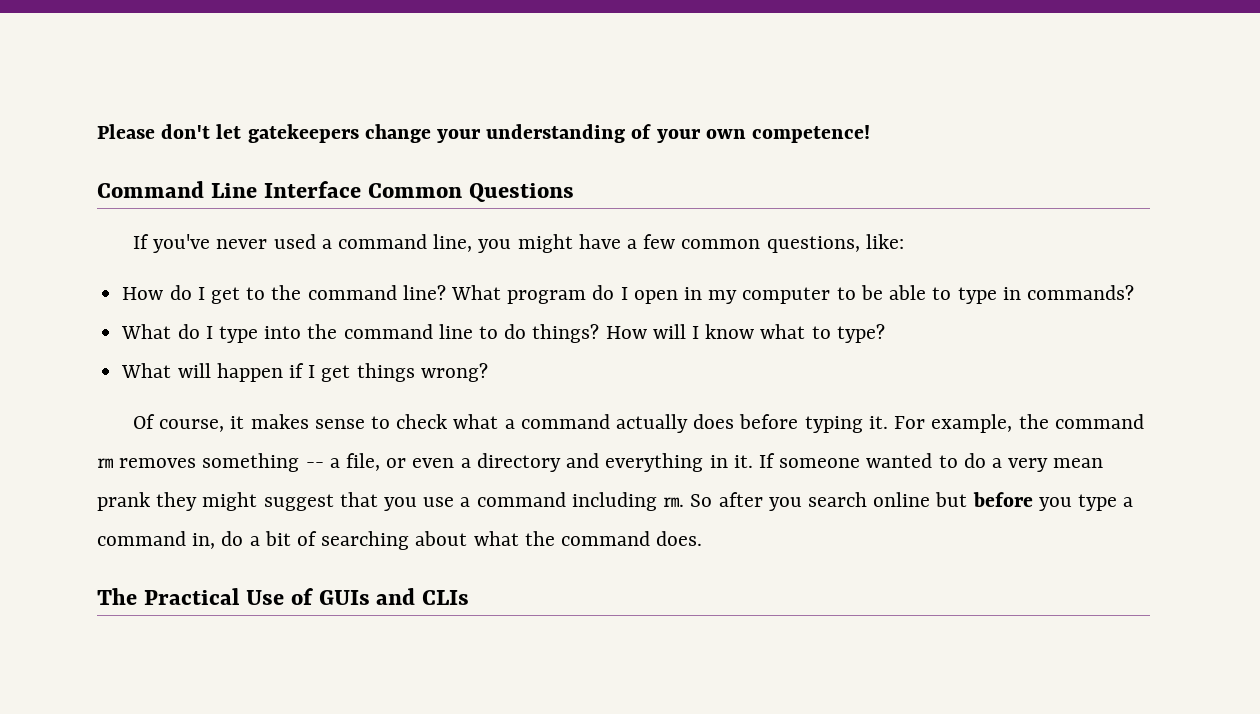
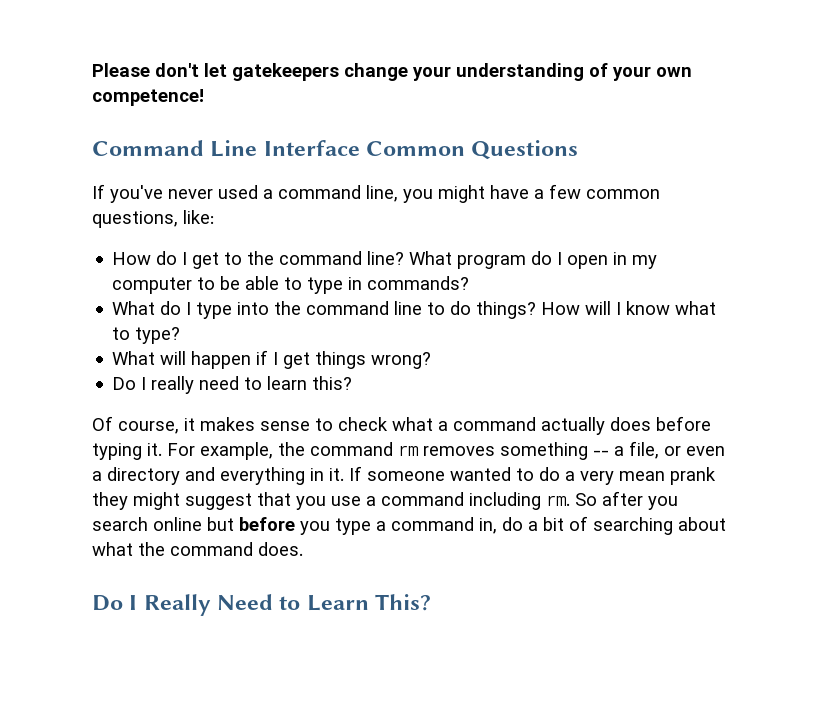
+ Do I really need to learn this?
- The Practical Use of GUIs and CLIs
+ Do I Really Need to Learn This?

